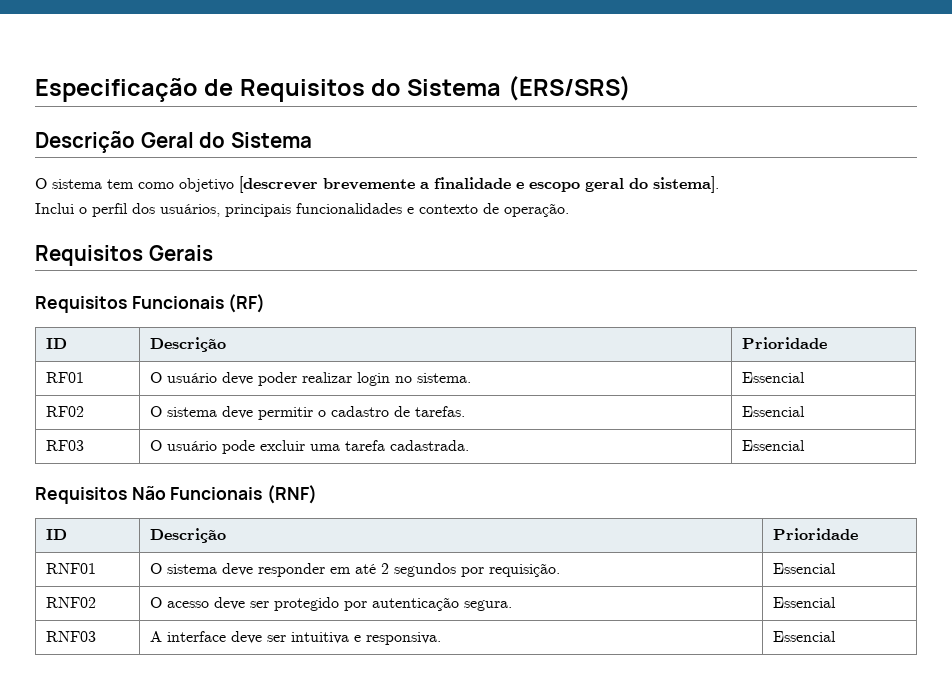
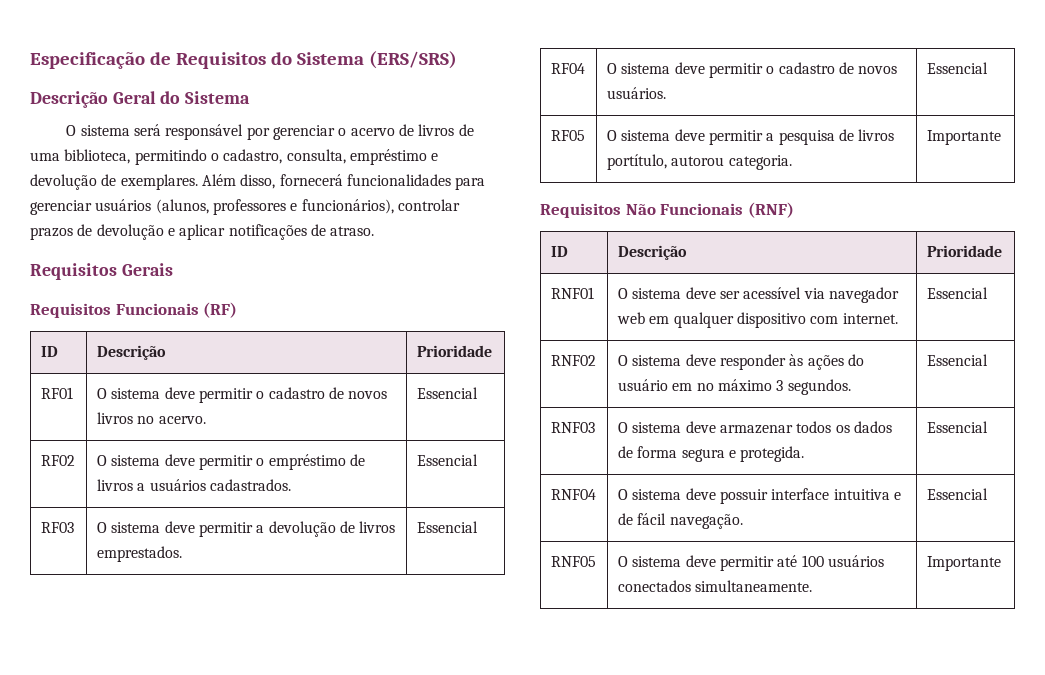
- O sistema tem como objetivo [descrever brevemente a finalidade e escopo geral do sistema].
- Inclui o perfil dos usuários, principais funcionalidades e contexto de operação.
+ O sistema será responsável por gerenciar o acervo de livros de uma biblioteca, permitindo o cadastro, consulta, empréstimo e devolução de exemplares. Além disso, fornecerá funcionalidades para gerenciar usuários (alunos, professores e funcionários), controlar prazos de devolução e aplicar notificações de atraso.
- RF01 | O usuário deve poder realizar login no sistema. | Essencial
+ RF01 | O sistema deve permitir o cadastro de novos livros no acervo. | Essencial
- RF02 | O sistema deve permitir o cadastro de tarefas. | Essencial
- RF03 | O usuário pode excluir uma tarefa cadastrada. | Essencial
+ RF02 | O sistema deve permitir o empréstimo de livros a usuários cadastrados. | Essencial
+ RF03 | O sistema deve permitir a devolução de livros emprestados. | Essencial
+ RF04 | O sistema deve permitir o cadastro de novos usuários. | Essencial
+ RF05 | O sistema deve permitir a pesquisa de livros portítulo, autorou categoria. | Importante
- RNF01 | O sistema deve responder em até 2 segundos por requisição. | Essencial
- RNF02 | O acesso deve ser protegido por autenticação segura. | Essencial
- RNF03 | A interface deve ser intuitiva e responsiva. | Essencial
+ RNF01 | O sistema deve ser acessível via navegador web em qualquer dispositivo com internet. | Essencial
+ RNF02 | O sistema deve responder às ações do usuário em no máximo 3 segundos. | Essencial
+ RNF03 | O sistema deve armazenar todos os dados de forma segura e protegida. | Essencial
+ RNF04 | O sistema deve possuir interface intuitiva e de fácil navegação. | Essencial
+ RNF05 | O sistema deve permitir até 100 usuários conectados simultaneamente. | Importante

